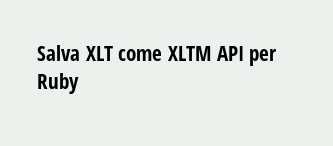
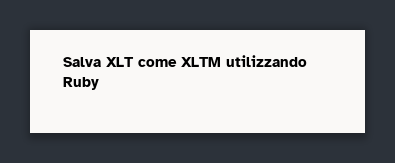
- Salva XLT come XLTM API per Ruby
+ Salva XLT come XLTM utilizzando Ruby

